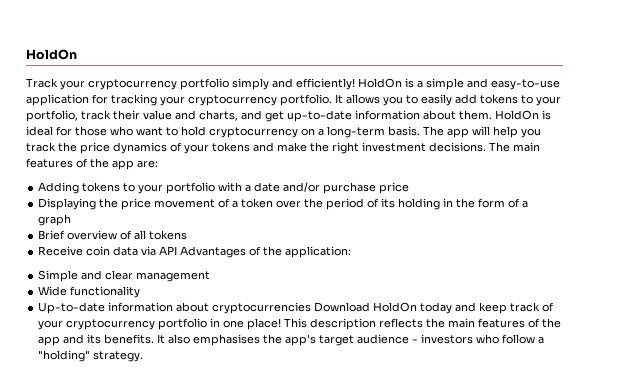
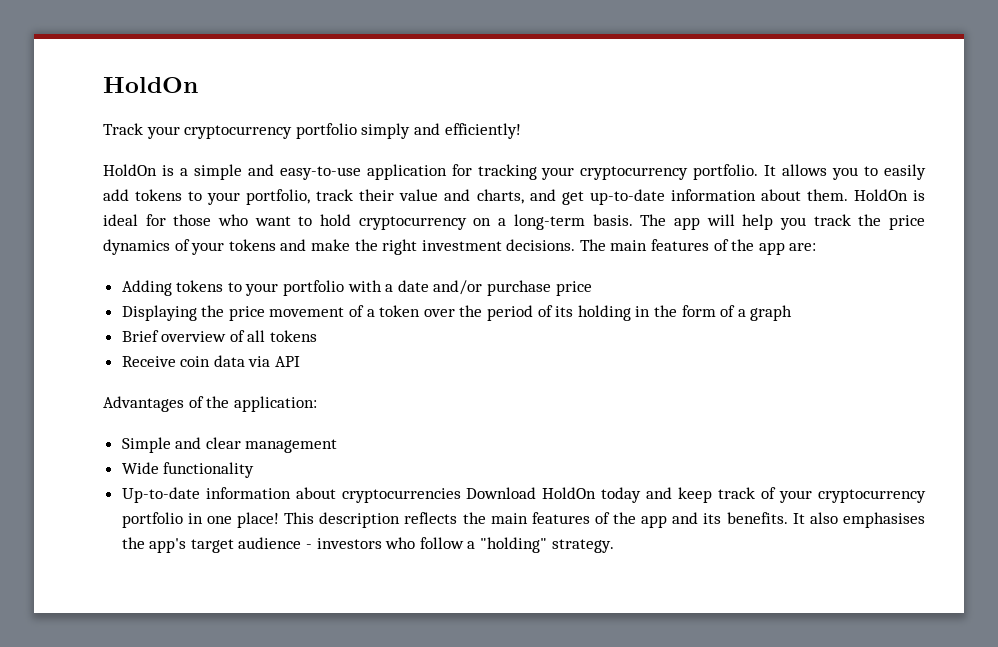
- Track your cryptocurrency portfolio simply and efficiently! HoldOn is a simple and easy-to-use application for tracking your cryptocurrency portfolio.
+ Track your cryptocurrency portfolio simply and efficiently!
+ HoldOn is a simple and easy-to-use application for tracking your cryptocurrency portfolio.
- Receive coin data via API Advantages of the application:
+ Receive coin data via API
+ Advantages of the application:

